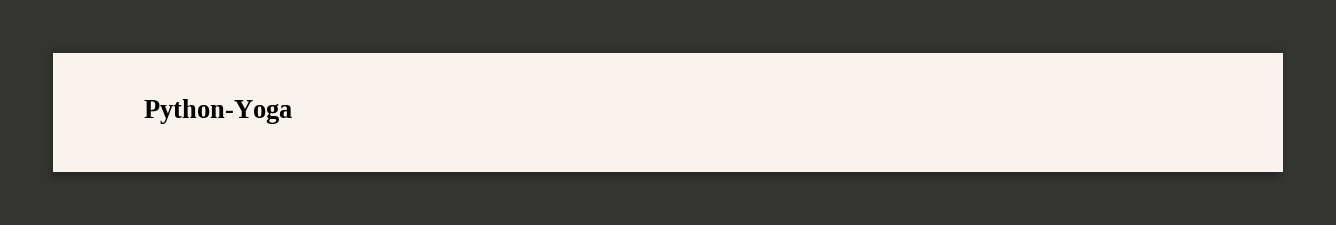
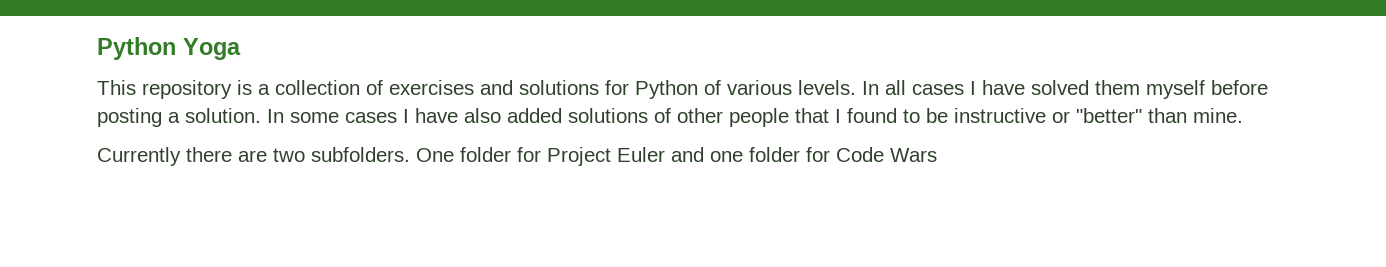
- Python-Yoga
+ Python Yoga
+ This repository is a collection of exercises and solutions for Python of various levels. In all cases I have solved them myself before posting a solution. In some cases I have also added solutions of other people that I found to be instructive or "better" than mine.
+ Currently there are two subfolders. One folder for Project Euler and one folder for Code Wars

